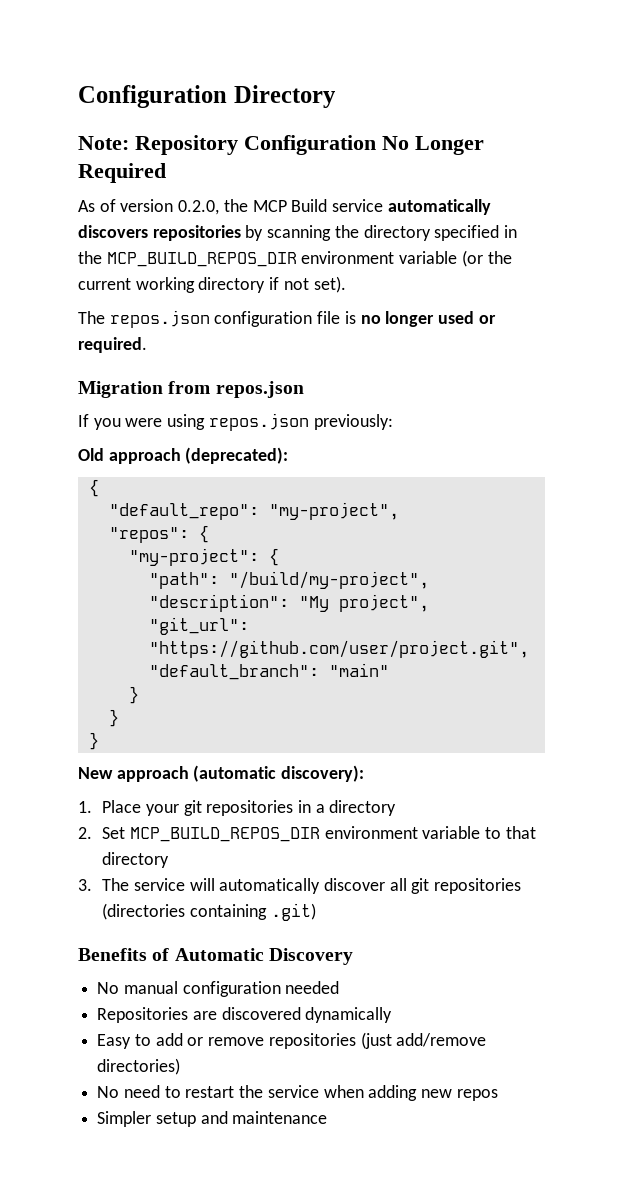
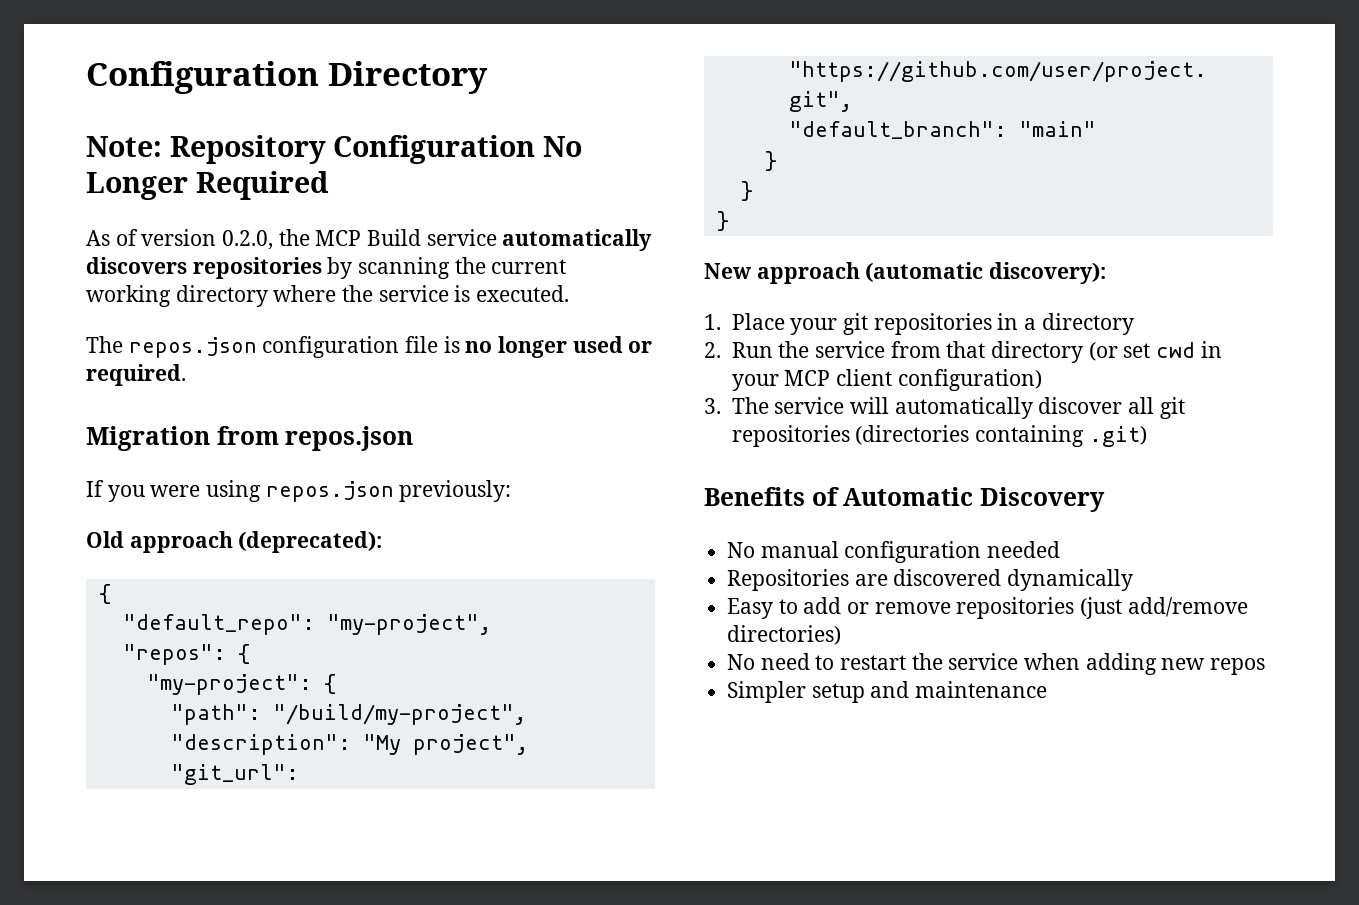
- As of version 0.2.0, the MCP Build service automatically discovers repositories by scanning the directory specified in the MCP_BUILD_REPOS_DIR environment variable (or the current working directory if not set).
+ As of version 0.2.0, the MCP Build service automatically discovers repositories by scanning the current working directory where the service is executed.
- 2. Set MCP_BUILD_REPOS_DIR environment variable to that directory
+ 2. Run the service from that directory (or set cwd in your MCP client configuration)

